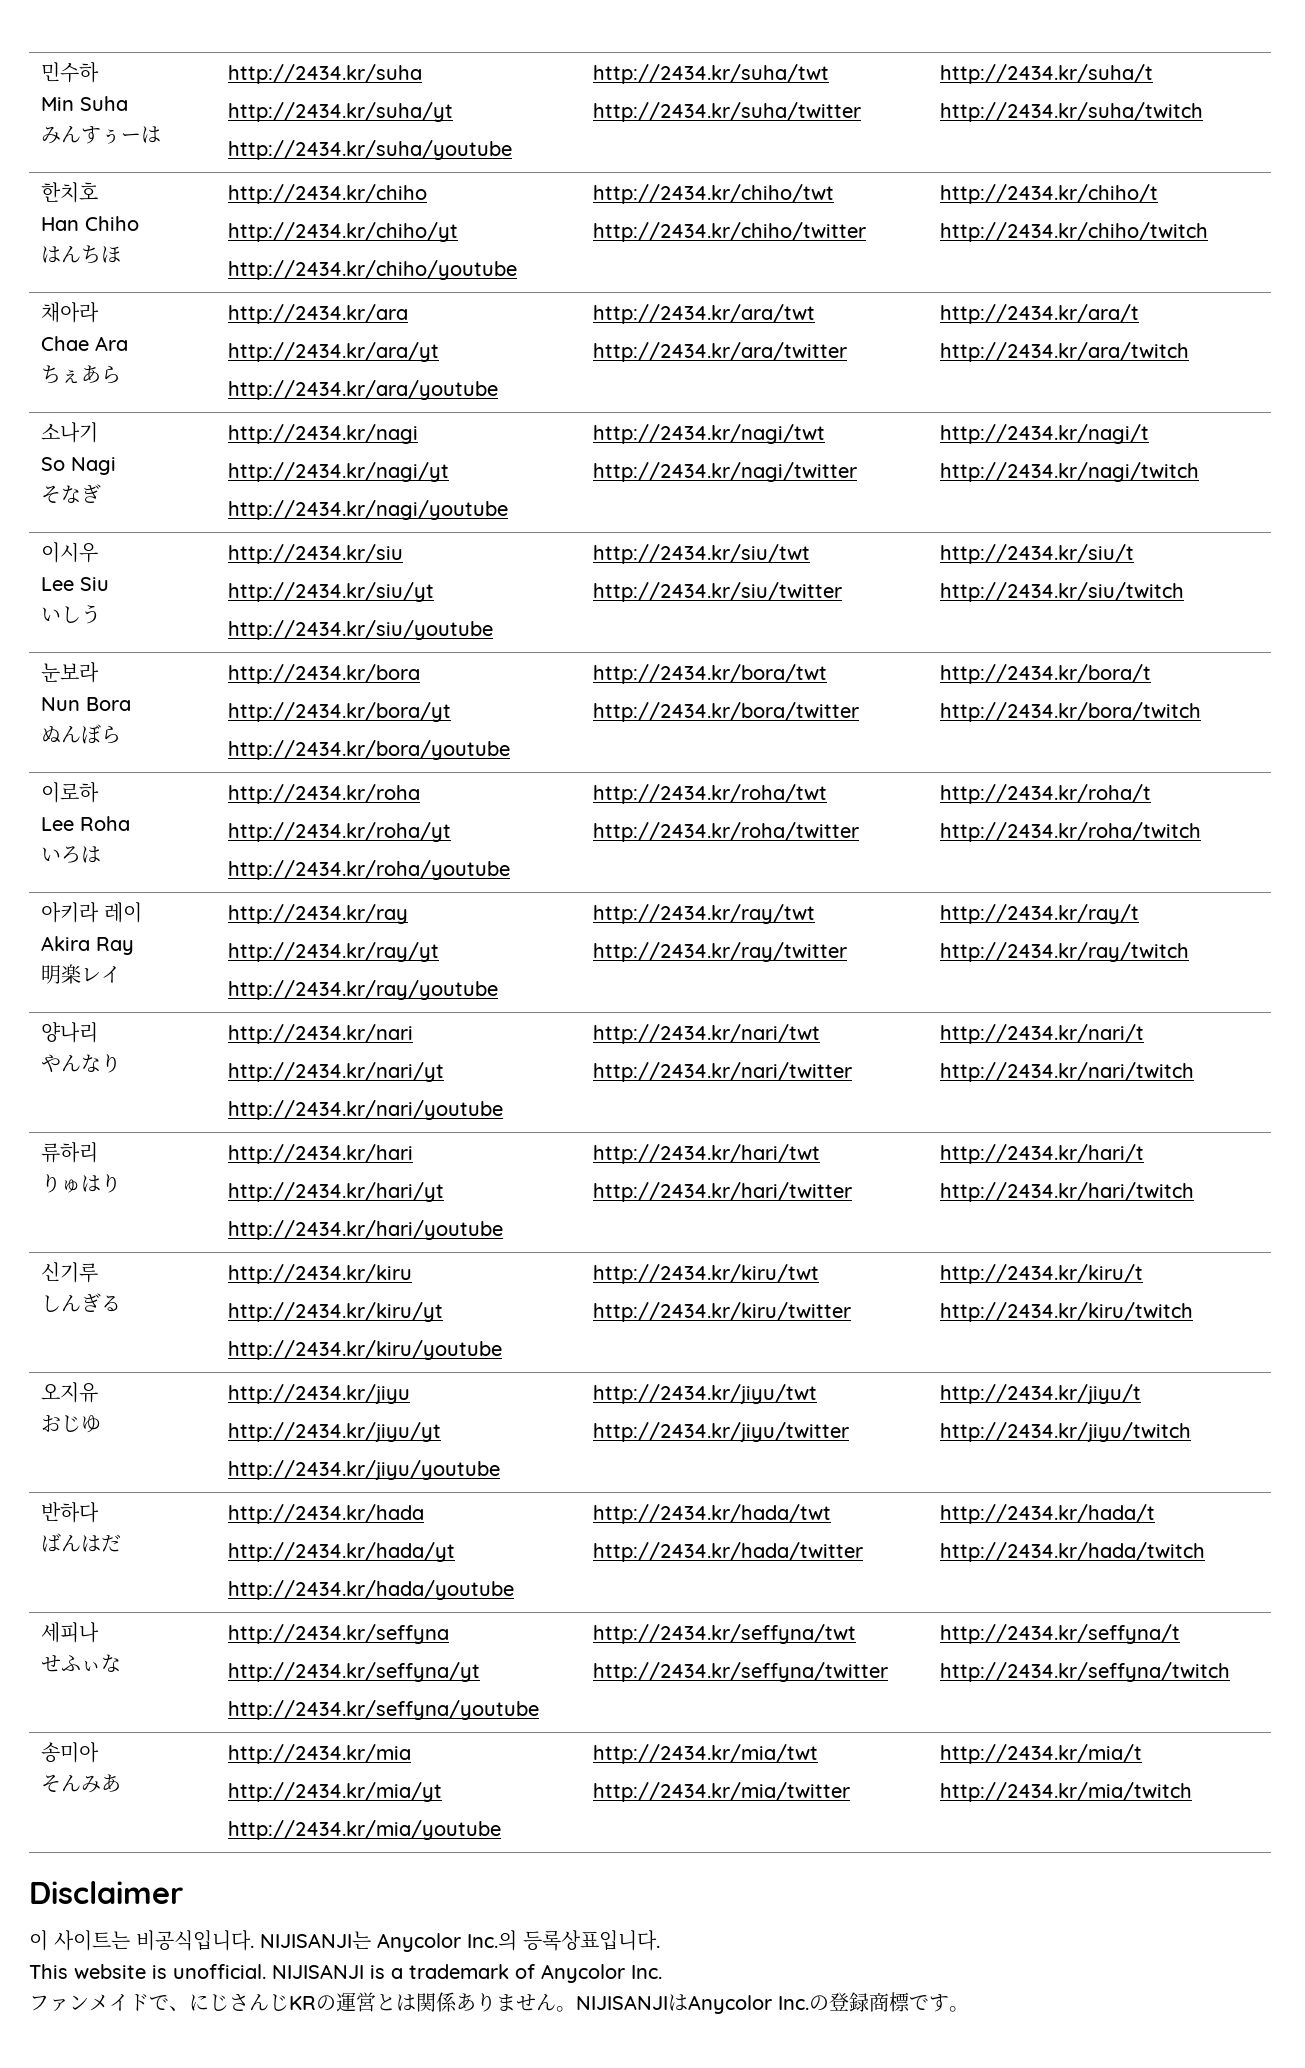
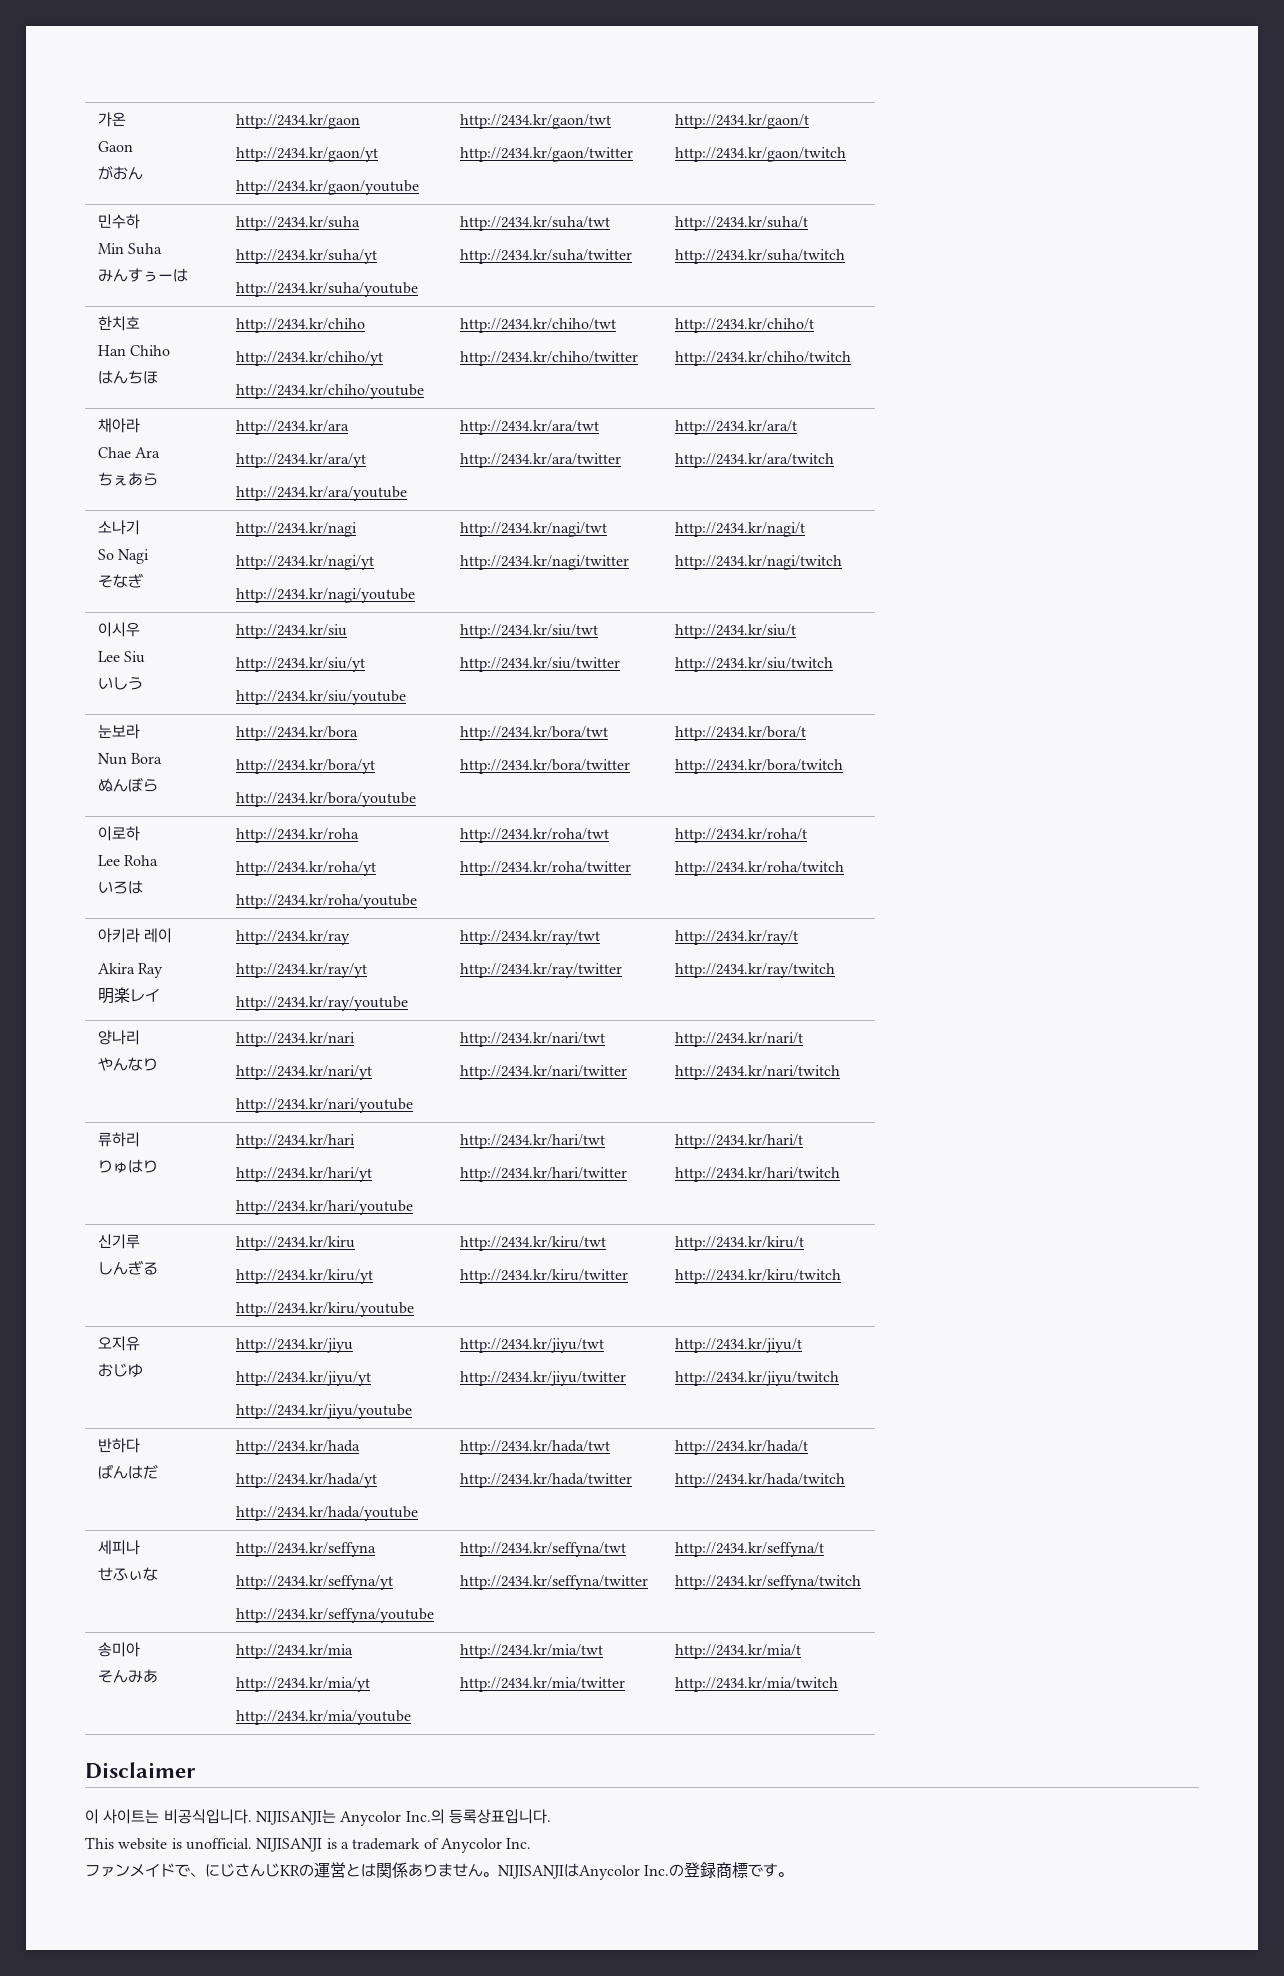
+ 가온
+ Gaon
+ がおん | http://2434.kr/gaon
+ http://2434.kr/gaon/yt
+ http://2434.kr/gaon/youtube | http://2434.kr/gaon/twt
+ http://2434.kr/gaon/twitter | http://2434.kr/gaon/t
+ http://2434.kr/gaon/twitch

